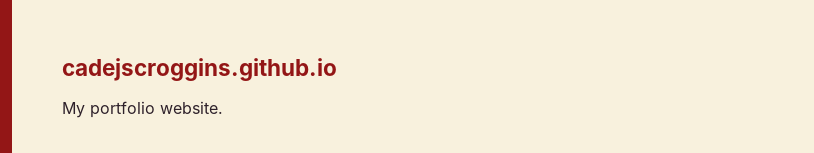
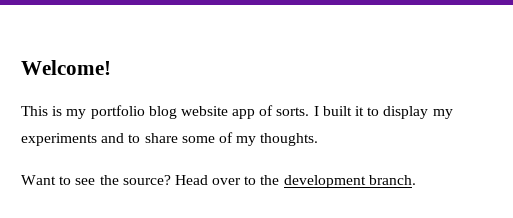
- cadejscroggins.github.io
- My portfolio website.
+ Welcome!
+ This is my portfolio blog website app of sorts. I built it to display my experiments and to share some of my thoughts.
+ Want to see the source? Head over to the development branch.

